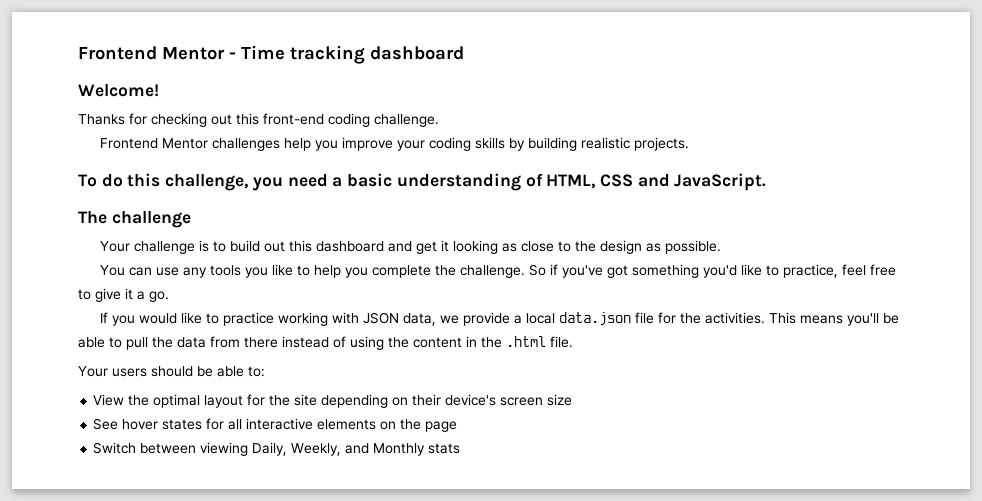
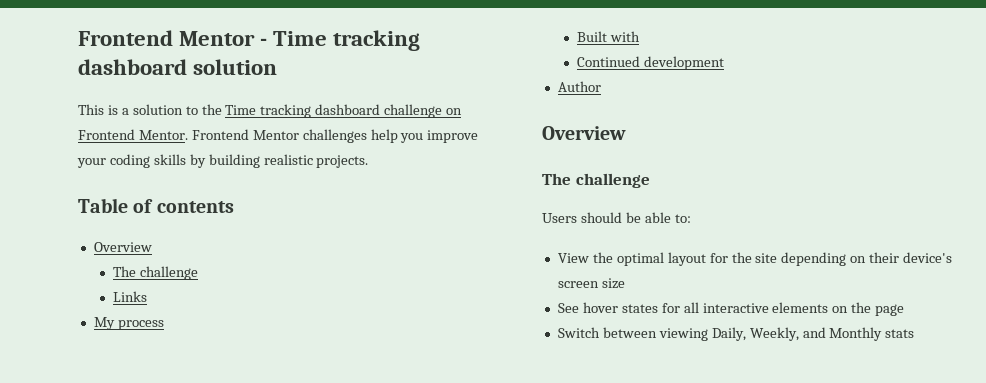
- Frontend Mentor - Time tracking dashboard
- Welcome!
- Thanks for checking out this front-end coding challenge.
- Frontend Mentor challenges help you improve your coding skills by building realistic projects.
+ Frontend Mentor - Time tracking dashboard solution
+ This is a solution to the Time tracking dashboard challenge on Frontend Mentor. Frontend Mentor challenges help you improve your coding skills by building realistic projects.
- To do this challenge, you need a basic understanding of HTML, CSS and JavaScript.
+ Table of contents
+ Overview
  The challenge
- Your challenge is to build out this dashboard and get it looking as close to the design as possible.
- You can use any tools you like to help you complete the challenge. So if you've got something you'd like to practice, feel free to give it a go.
- If you would like to practice working with JSON data, we provide a local data.json file for the activities. This means you'll be able to pull the data from there instead of using the content in the .html file.
- Your users should be able to:
+ Links
+ My process
+ Built with
+ Continued development
+ Author
+ Overview
+ The challenge
+ Users should be able to:

